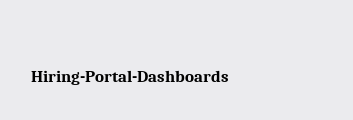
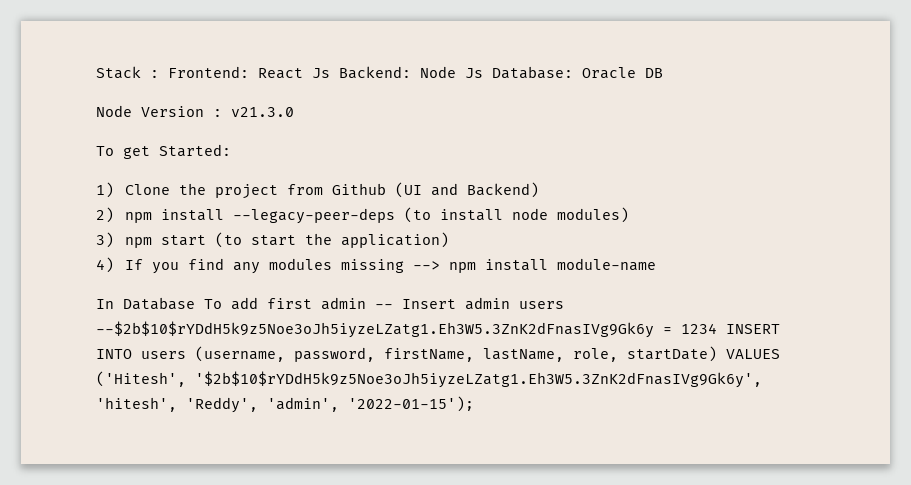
- Hiring-Portal-Dashboards
+ Stack : Frontend: React Js Backend: Node Js Database: Oracle DB
+ Node Version : v21.3.0
+ To get Started:
+ 1) Clone the project from Github (UI and Backend)
+ 2) npm install --legacy-peer-deps (to install node modules)
+ 3) npm start (to start the application)
+ 4) If you find any modules missing --> npm install module-name
+ In Database To add first admin -- Insert admin users --$2b$10$rYDdH5k9z5Noe3oJh5iyzeLZatg1.Eh3W5.3ZnK2dFnasIVg9Gk6y = 1234 INSERT INTO users (username, password, firstName, lastName, role, startDate) VALUES ('Hitesh', '$2b$10$rYDdH5k9z5Noe3oJh5iyzeLZatg1.Eh3W5.3ZnK2dFnasIVg9Gk6y', 'hitesh', 'Reddy', 'admin', '2022-01-15');

